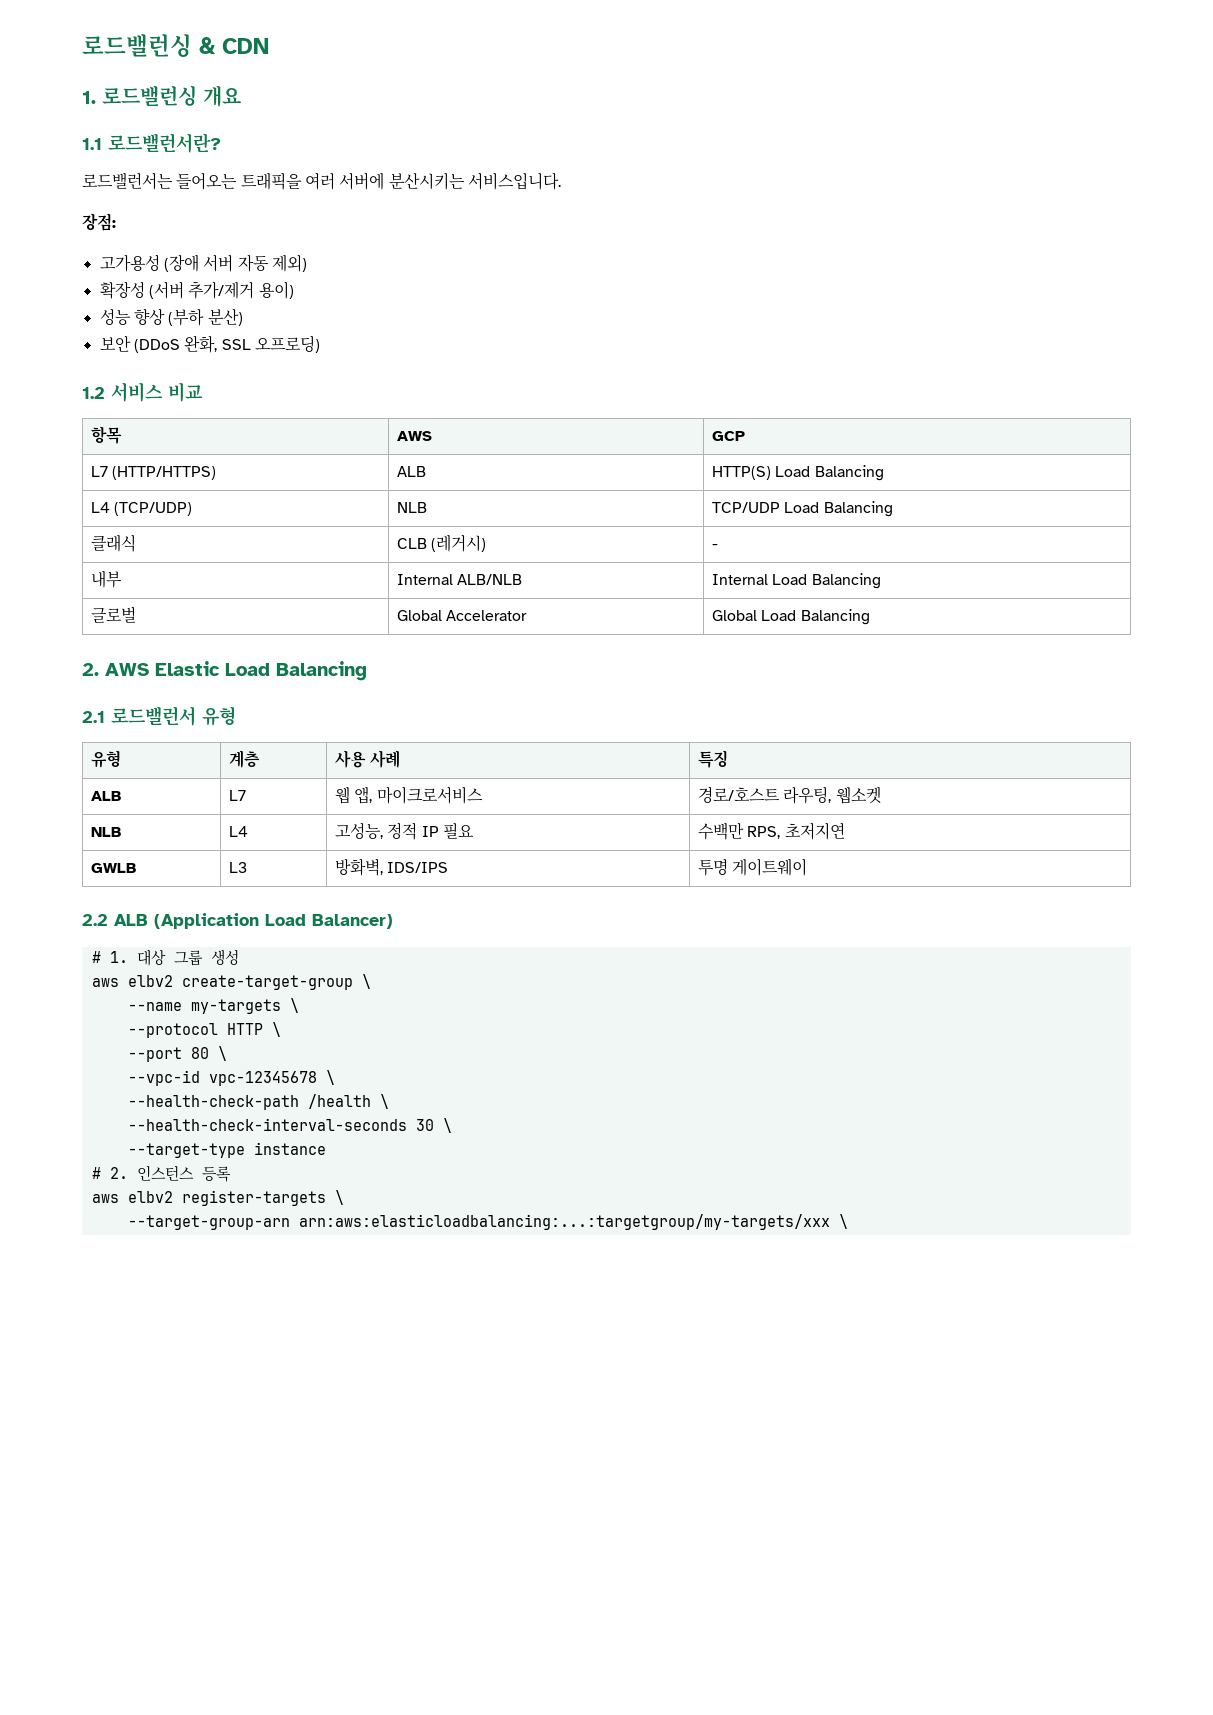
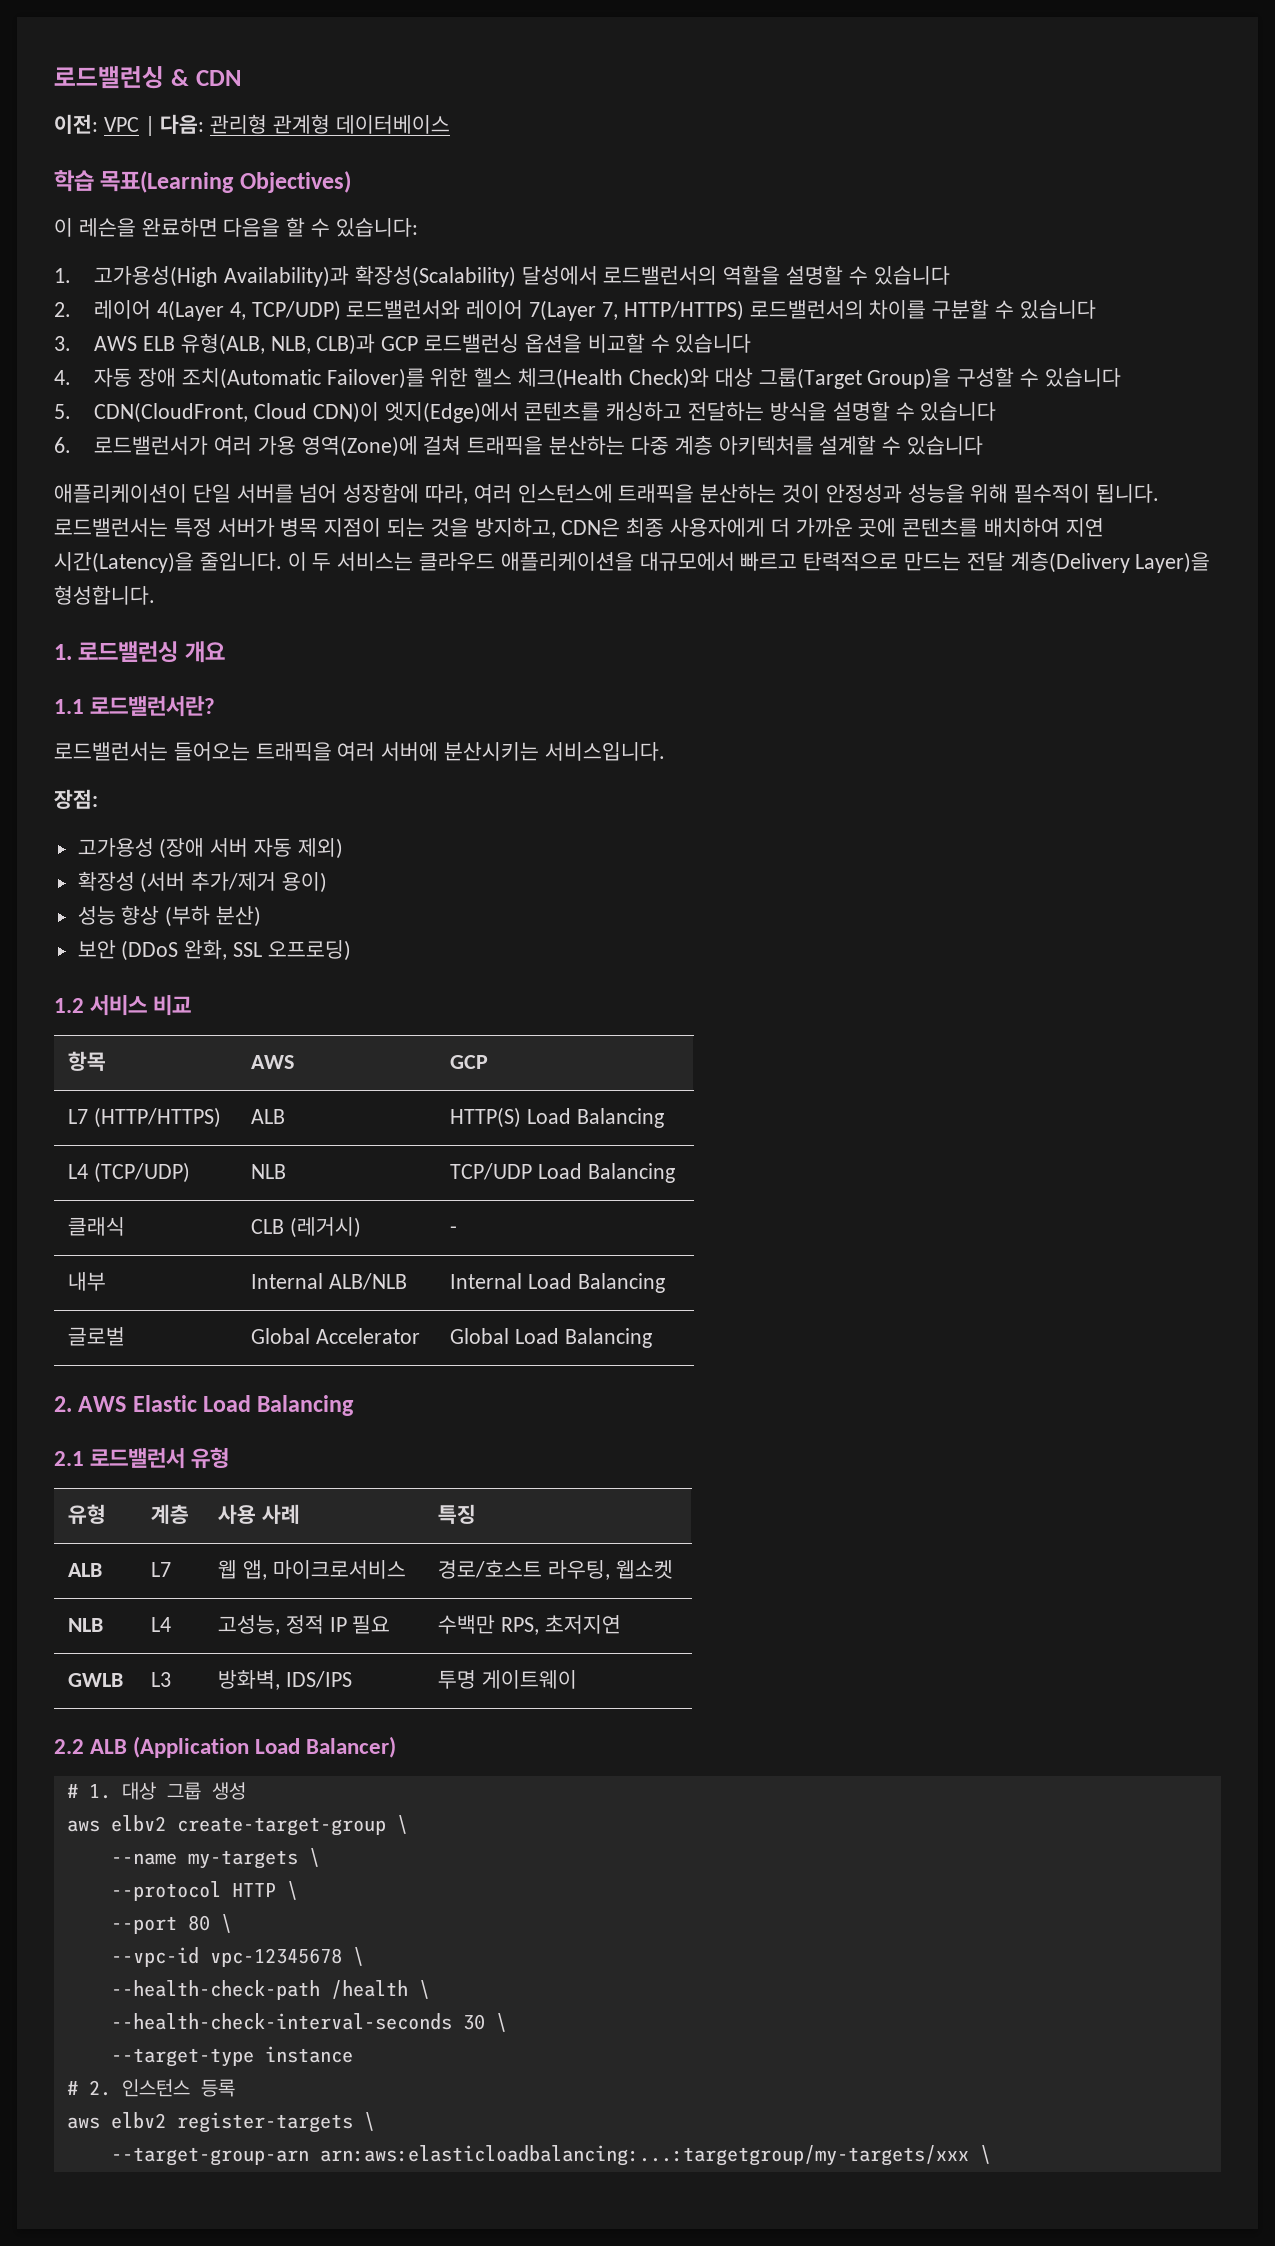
+ 이전: VPC | 다음: 관리형 관계형 데이터베이스
+ 학습 목표(Learning Objectives)
+ 이 레슨을 완료하면 다음을 할 수 있습니다:
+ 1. 고가용성(High Availability)과 확장성(Scalability) 달성에서 로드밸런서의 역할을 설명할 수 있습니다
+ 2. 레이어 4(Layer 4, TCP/UDP) 로드밸런서와 레이어 7(Layer 7, HTTP/HTTPS) 로드밸런서의 차이를 구분할 수 있습니다
+ 3. AWS ELB 유형(ALB, NLB, CLB)과 GCP 로드밸런싱 옵션을 비교할 수 있습니다
+ 4. 자동 장애 조치(Automatic Failover)를 위한 헬스 체크(Health Check)와 대상 그룹(Target Group)을 구성할 수 있습니다
+ 5. CDN(CloudFront, Cloud CDN)이 엣지(Edge)에서 콘텐츠를 캐싱하고 전달하는 방식을 설명할 수 있습니다
+ 6. 로드밸런서가 여러 가용 영역(Zone)에 걸쳐 트래픽을 분산하는 다중 계층 아키텍처를 설계할 수 있습니다
+ 애플리케이션이 단일 서버를 넘어 성장함에 따라, 여러 인스턴스에 트래픽을 분산하는 것이 안정성과 성능을 위해 필수적이 됩니다. 로드밸런서는 특정 서버가 병목 지점이 되는 것을 방지하고, CDN은 최종 사용자에게 더 가까운 곳에 콘텐츠를 배치하여 지연 시간(Latency)을 줄입니다. 이 두 서비스는 클라우드 애플리케이션을 대규모에서 빠르고 탄력적으로 만드는 전달 계층(Delivery Layer)을 형성합니다.

